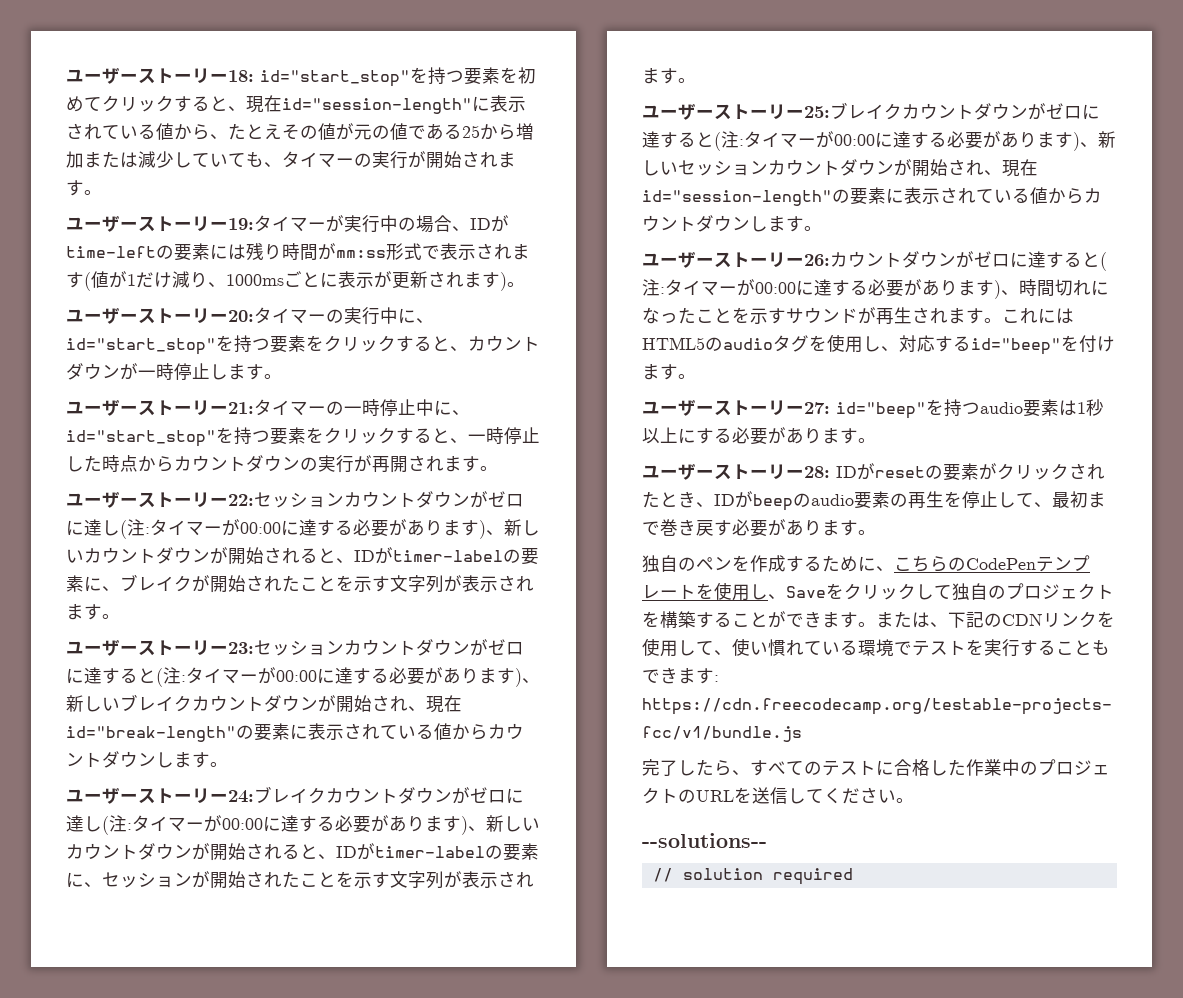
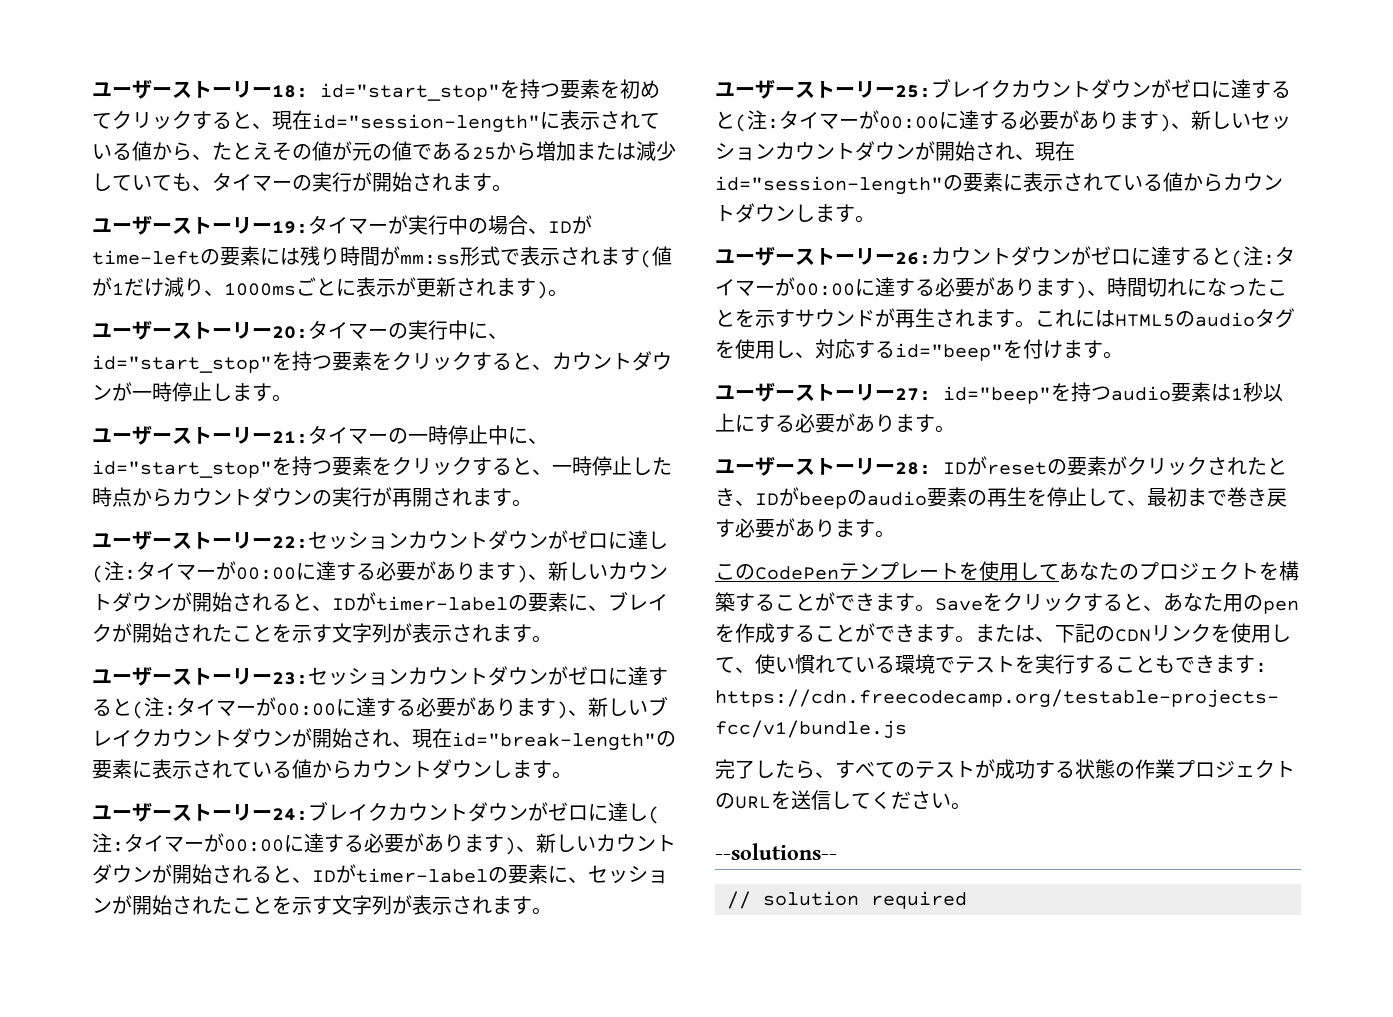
- 独自のペンを作成するために、こちらのCodePenテンプレートを使用し、Saveをクリックして独自のプロジェクトを構築することができます。
+ このCodePenテンプレートを使用してあなたのプロジェクトを構築することができます。
+ Saveをクリックすると、あなた用のpenを作成することができます。
- 完了したら、すべてのテストに合格した作業中のプロジェクトのURLを送信してください。
+ 完了したら、すべてのテストが成功する状態の作業プロジェクトのURLを送信してください。

